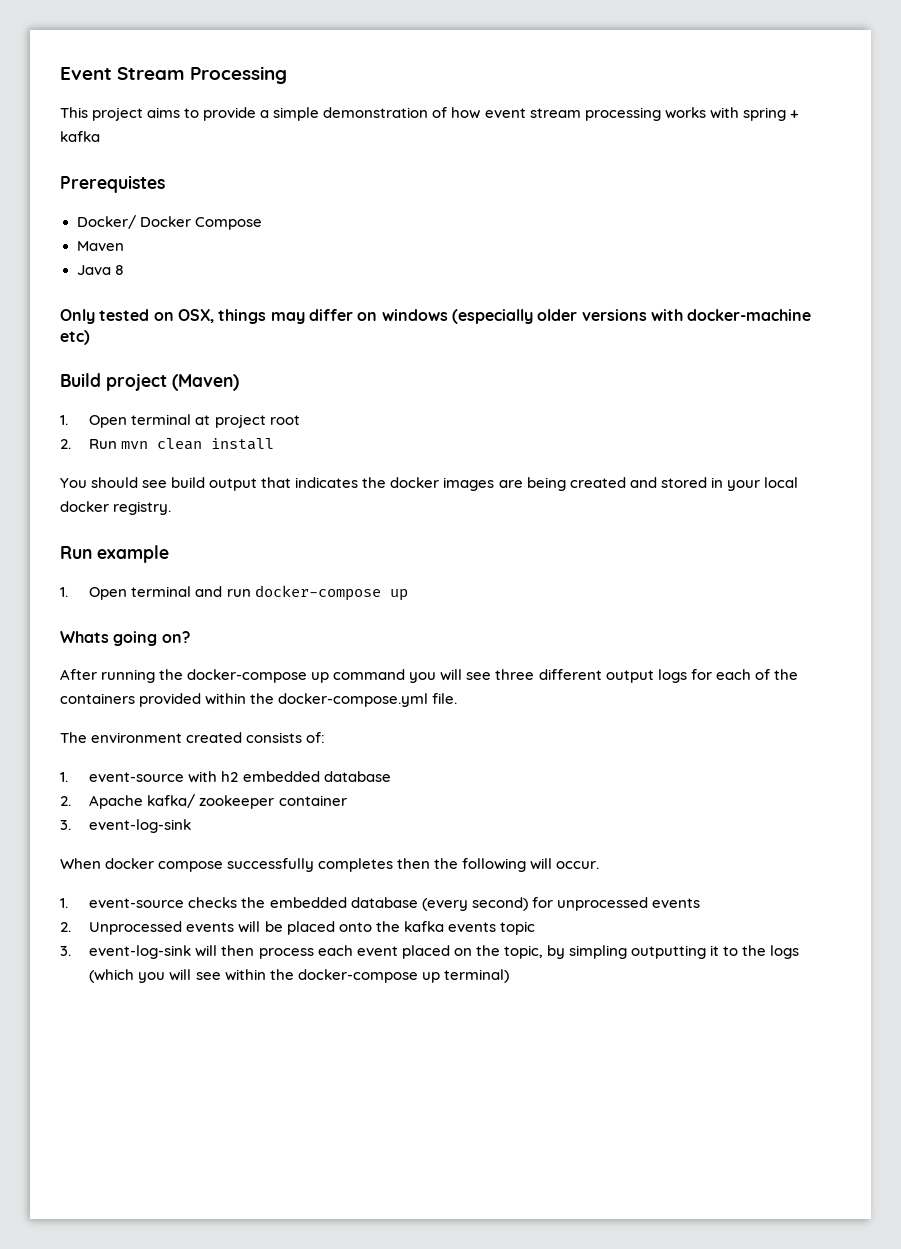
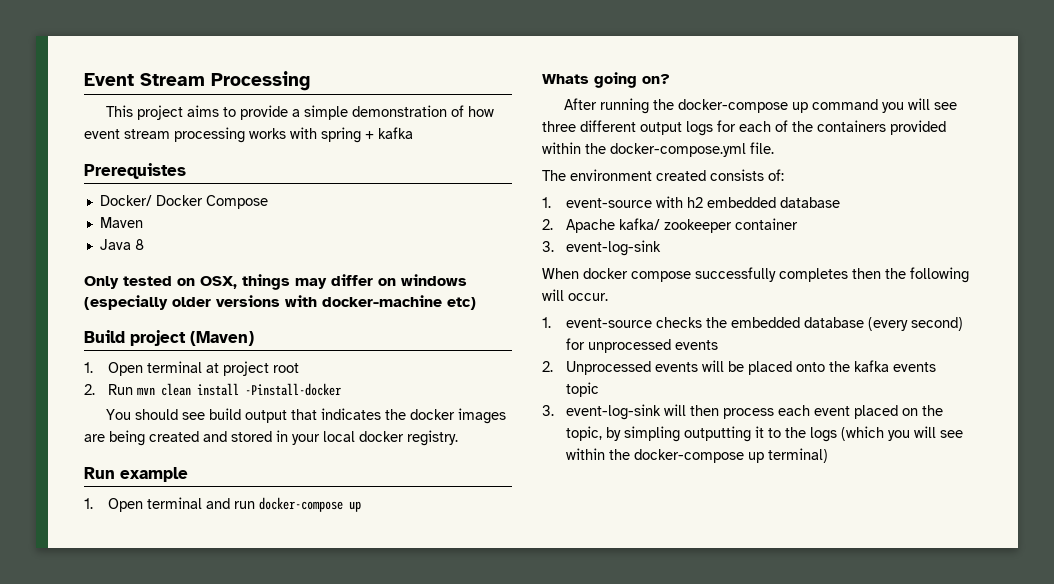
- 2. Run mvn clean install
+ 2. Run mvn clean install -Pinstall-docker

